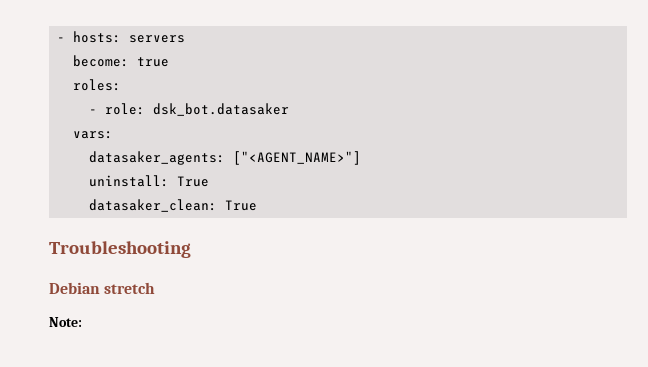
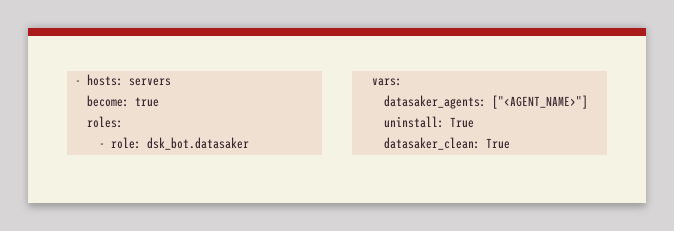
- Troubleshooting
- Debian stretch
- Note:

